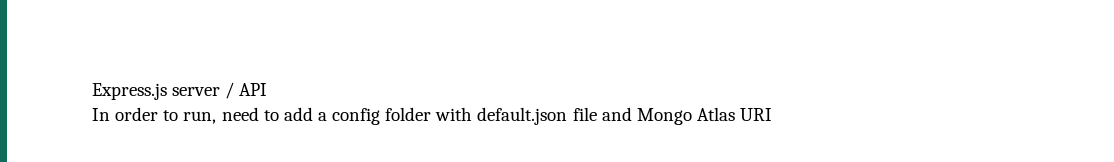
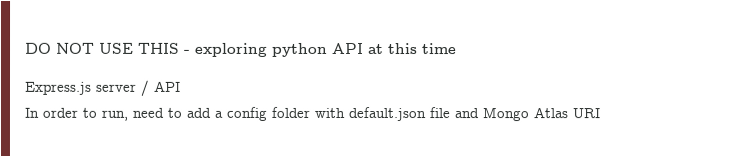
+ DO NOT USE THIS - exploring python API at this time

